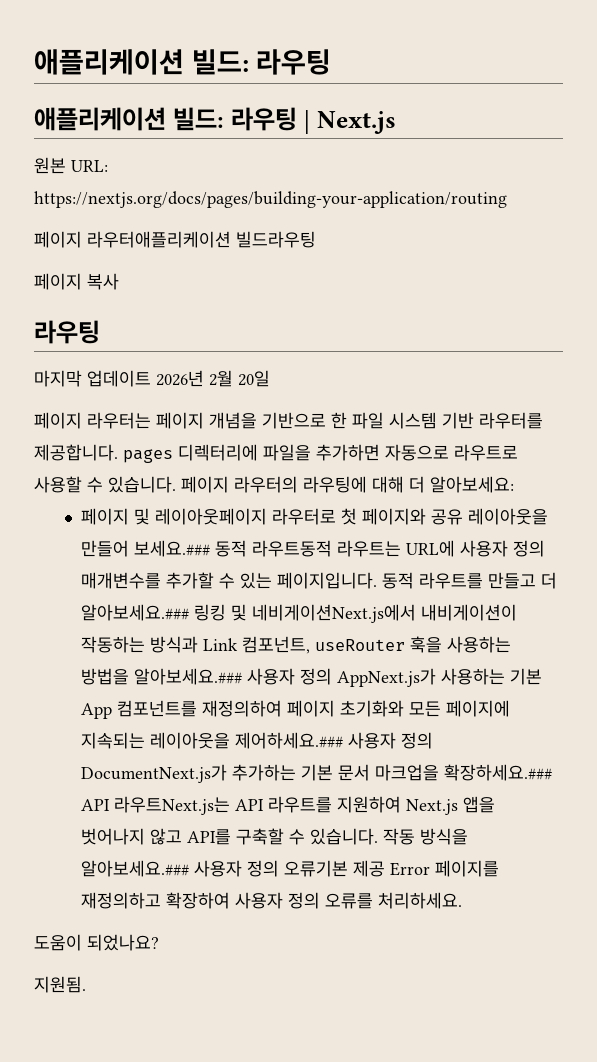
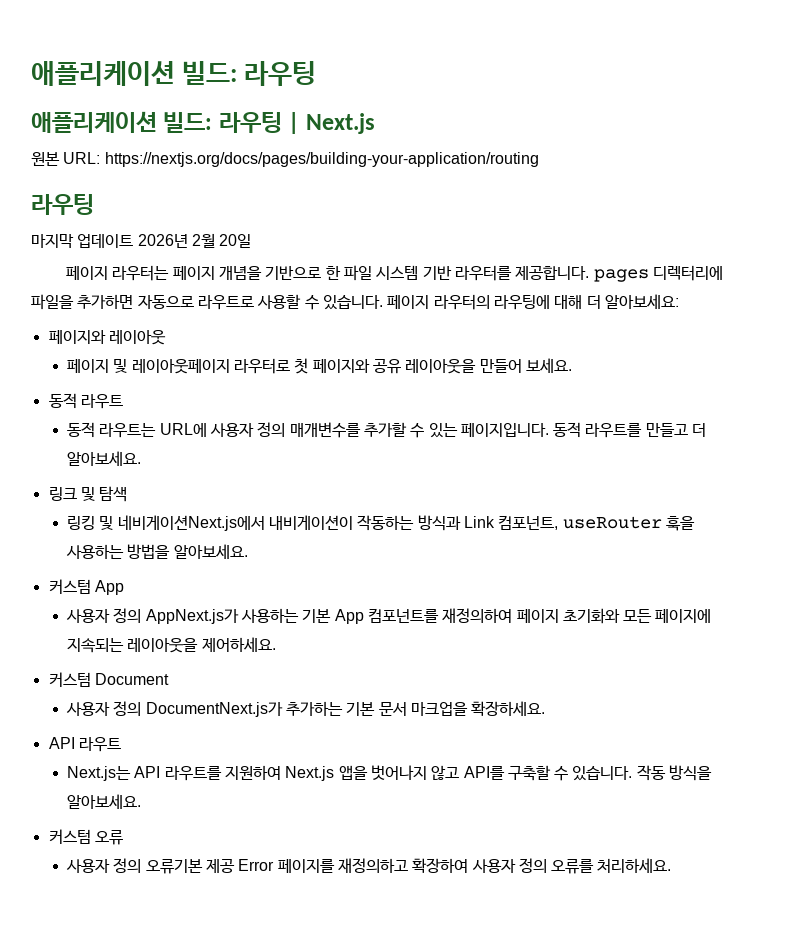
- 페이지 라우터애플리케이션 빌드라우팅
- 페이지 복사
+ 페이지와 레이아웃
- 페이지 및 레이아웃페이지 라우터로 첫 페이지와 공유 레이아웃을 만들어 보세요.### 동적 라우트동적 라우트는 URL에 사용자 정의 매개변수를 추가할 수 있는 페이지입니다.
+ 페이지 및 레이아웃페이지 라우터로 첫 페이지와 공유 레이아웃을 만들어 보세요.
+ 동적 라우트
+ 동적 라우트는 URL에 사용자 정의 매개변수를 추가할 수 있는 페이지입니다.
- 동적 라우트를 만들고 더 알아보세요.### 링킹 및 네비게이션Next.js에서 내비게이션이 작동하는 방식과 Link 컴포넌트, useRouter 훅을 사용하는 방법을 알아보세요.### 사용자 정의 AppNext.js가 사용하는 기본 App 컴포넌트를 재정의하여 페이지 초기화와 모든 페이지에 지속되는 레이아웃을 제어하세요.### 사용자 정의 DocumentNext.js가 추가하는 기본 문서 마크업을 확장하세요.### API 라우트Next.js는 API 라우트를 지원하여 Next.js 앱을 벗어나지 않고 API를 구축할 수 있습니다.
+ 동적 라우트를 만들고 더 알아보세요.
+ 링크 및 탐색
+ 링킹 및 네비게이션Next.js에서 내비게이션이 작동하는 방식과 Link 컴포넌트, useRouter 훅을 사용하는 방법을 알아보세요.
+ 커스텀 App
+ 사용자 정의 AppNext.js가 사용하는 기본 App 컴포넌트를 재정의하여 페이지 초기화와 모든 페이지에 지속되는 레이아웃을 제어하세요.
+ 커스텀 Document
+ 사용자 정의 DocumentNext.js가 추가하는 기본 문서 마크업을 확장하세요.
+ API 라우트
+ Next.js는 API 라우트를 지원하여 Next.js 앱을 벗어나지 않고 API를 구축할 수 있습니다.
- 작동 방식을 알아보세요.### 사용자 정의 오류기본 제공 Error 페이지를 재정의하고 확장하여 사용자 정의 오류를 처리하세요.
+ 작동 방식을 알아보세요.
+ 커스텀 오류
+ 사용자 정의 오류기본 제공 Error 페이지를 재정의하고 확장하여 사용자 정의 오류를 처리하세요.
- 도움이 되었나요?
- 지원됨.

